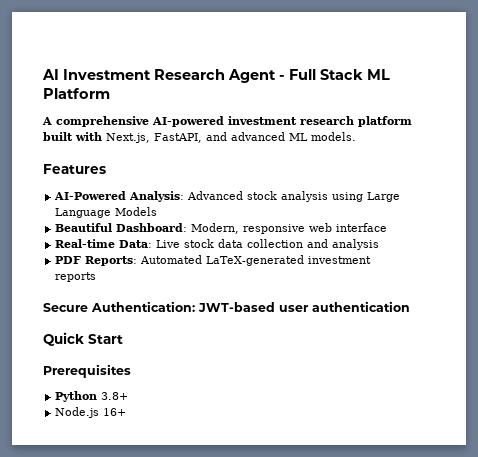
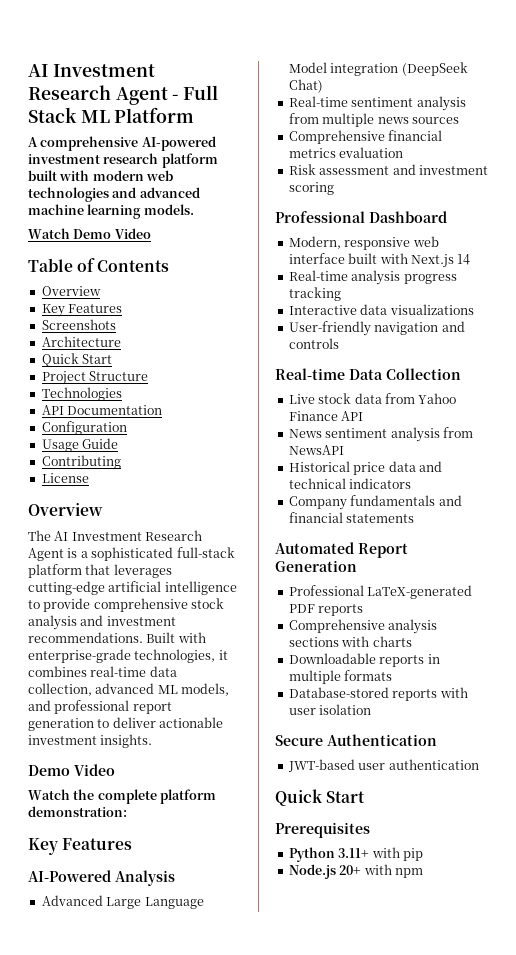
- A comprehensive AI-powered investment research platform built with Next.js, FastAPI, and advanced ML models.
- Features
- AI-Powered Analysis: Advanced stock analysis using Large Language Models
- Beautiful Dashboard: Modern, responsive web interface
- Real-time Data: Live stock data collection and analysis
- PDF Reports: Automated LaTeX-generated investment reports
+ A comprehensive AI-powered investment research platform built with modern web technologies and advanced machine learning models.
+ Watch Demo Video
+ Table of Contents
+ Overview
+ Key Features
+ Screenshots
+ Architecture
+ Quick Start
+ Project Structure
+ Technologies
+ API Documentation
+ Configuration
+ Usage Guide
+ Contributing
+ License
+ Overview
+ The AI Investment Research Agent is a sophisticated full-stack platform that leverages cutting-edge artificial intelligence to provide comprehensive stock analysis and investment recommendations. Built with enterprise-grade technologies, it combines real-time data collection, advanced ML models, and professional report generation to deliver actionable investment insights.
+ Demo Video
+ Watch the complete platform demonstration:
+ Key Features
+ AI-Powered Analysis
+ Advanced Large Language Model integration (DeepSeek Chat)
+ Real-time sentiment analysis from multiple news sources
+ Comprehensive financial metrics evaluation
+ Risk assessment and investment scoring
+ Professional Dashboard
+ Modern, responsive web interface built with Next.js 14
+ Real-time analysis progress tracking
+ Interactive data visualizations
+ User-friendly navigation and controls
+ Real-time Data Collection
+ Live stock data from Yahoo Finance API
+ News sentiment analysis from NewsAPI
+ Historical price data and technical indicators
+ Company fundamentals and financial statements
+ Automated Report Generation
+ Professional LaTeX-generated PDF reports
+ Comprehensive analysis sections with charts
+ Downloadable reports in multiple formats
+ Database-stored reports with user isolation
- Secure Authentication: JWT-based user authentication
+ Secure Authentication
+ JWT-based user authentication
- Python 3.8+
- Node.js 16+
+ Python 3.11+ with pip
+ Node.js 20+ with npm

